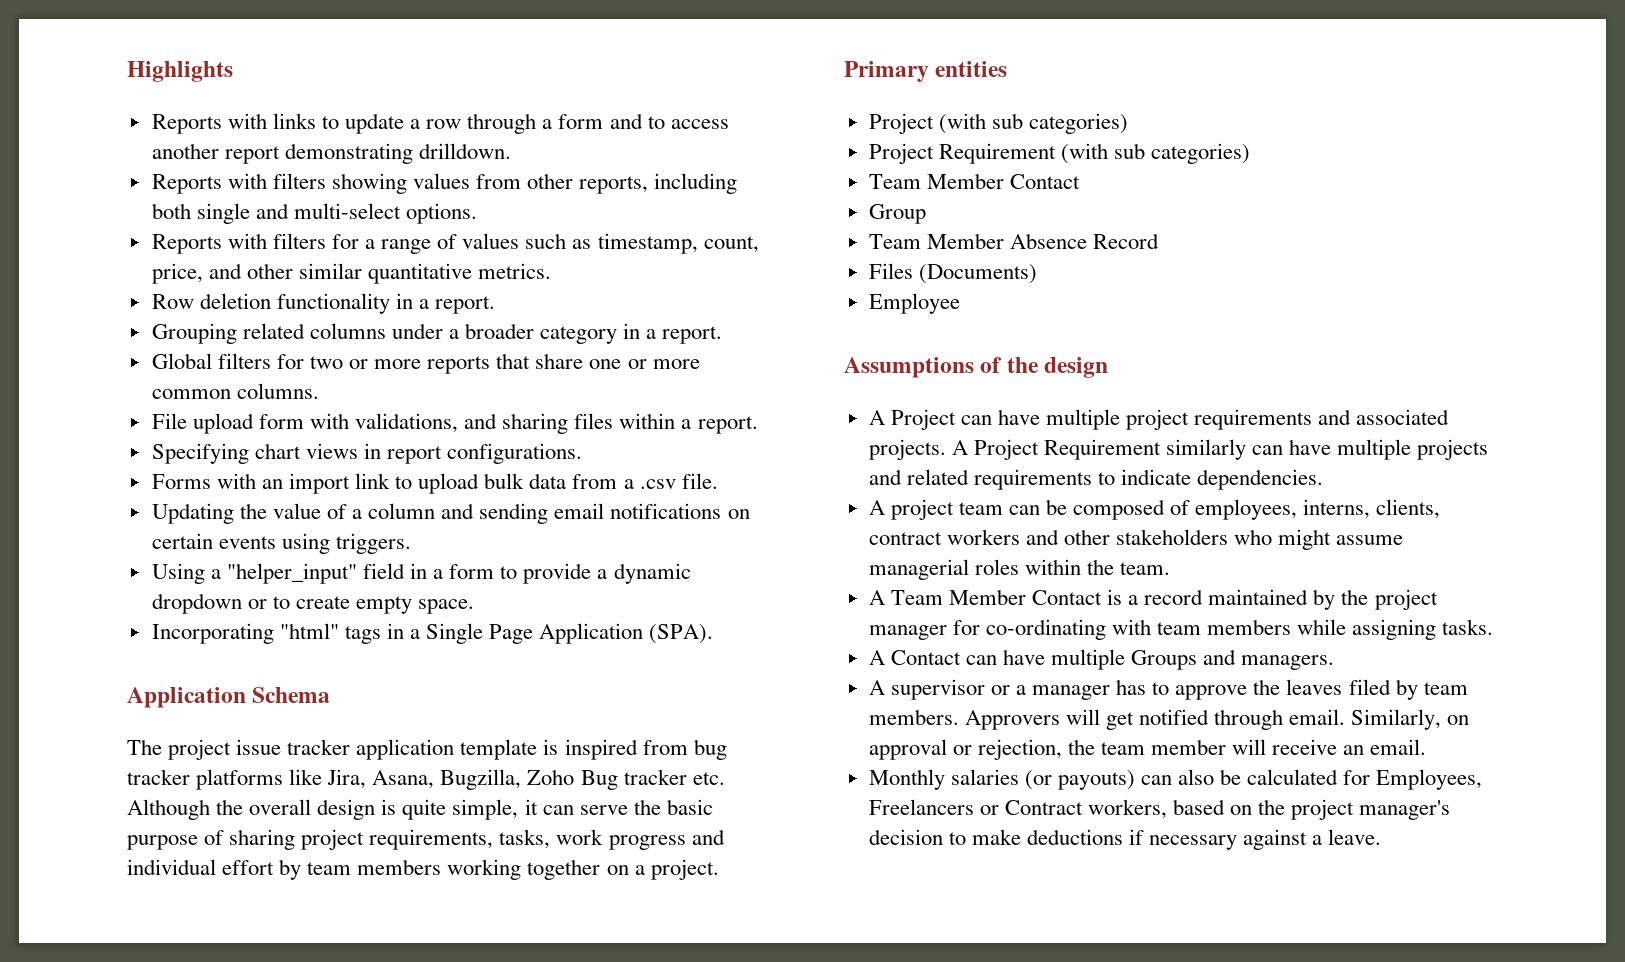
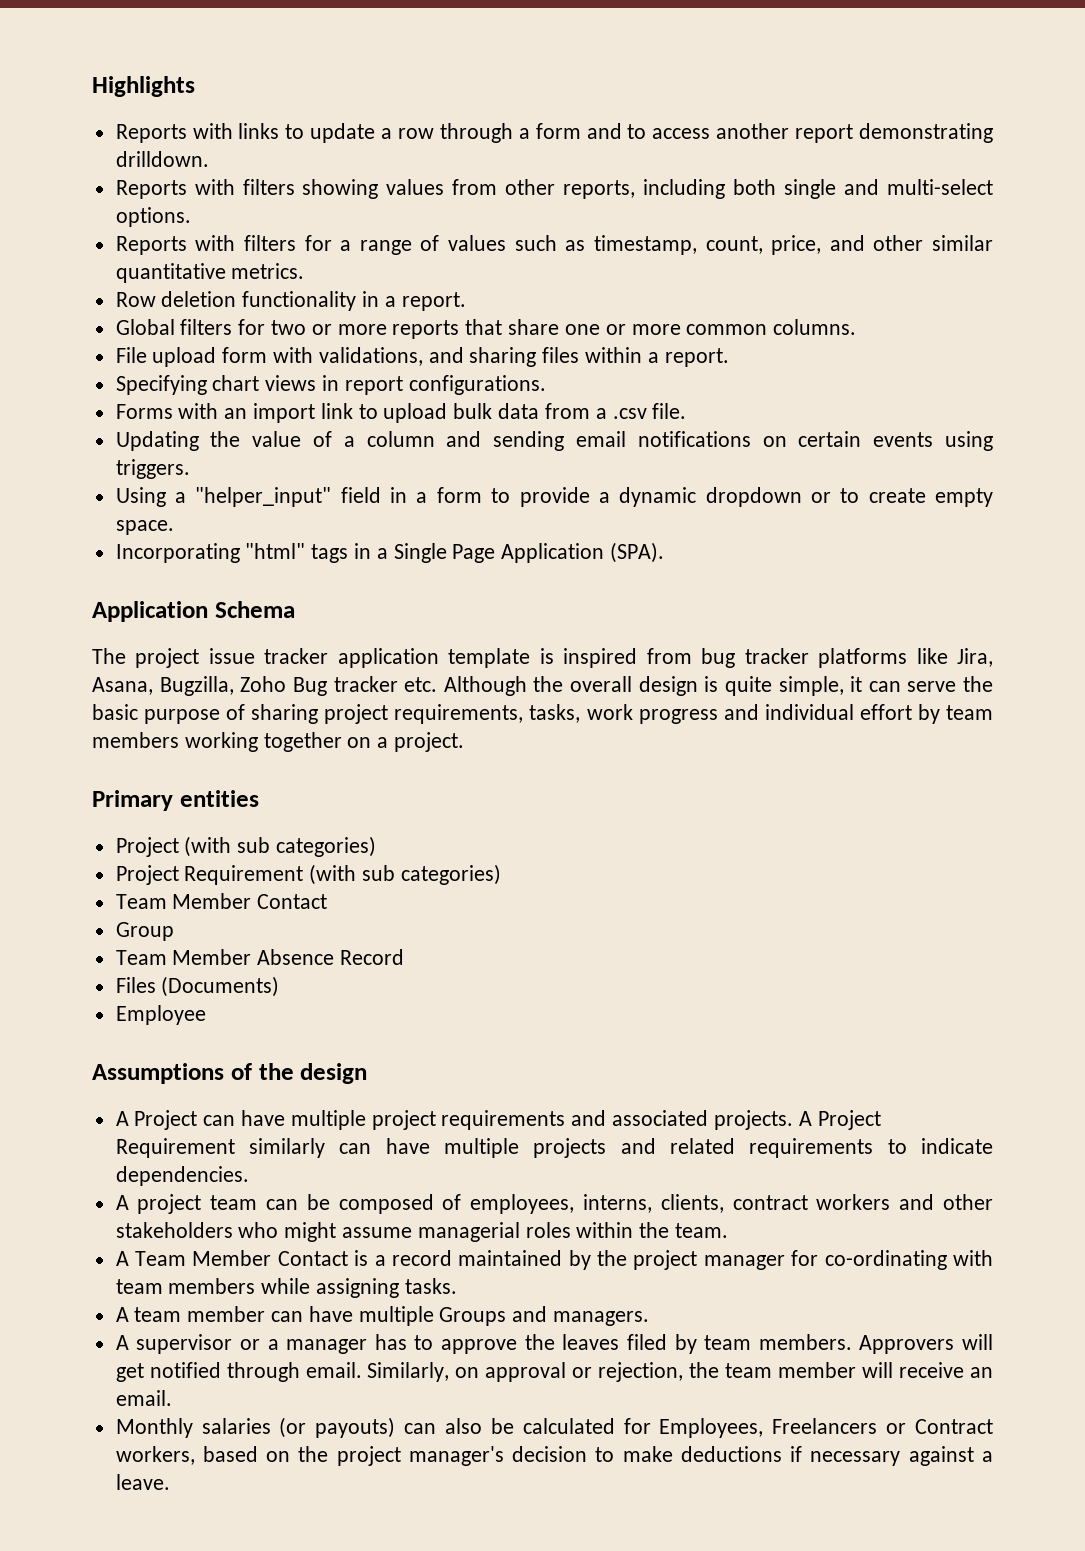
- Grouping related columns under a broader category in a report.
- A Contact can have multiple Groups and managers.
+ A team member can have multiple Groups and managers.

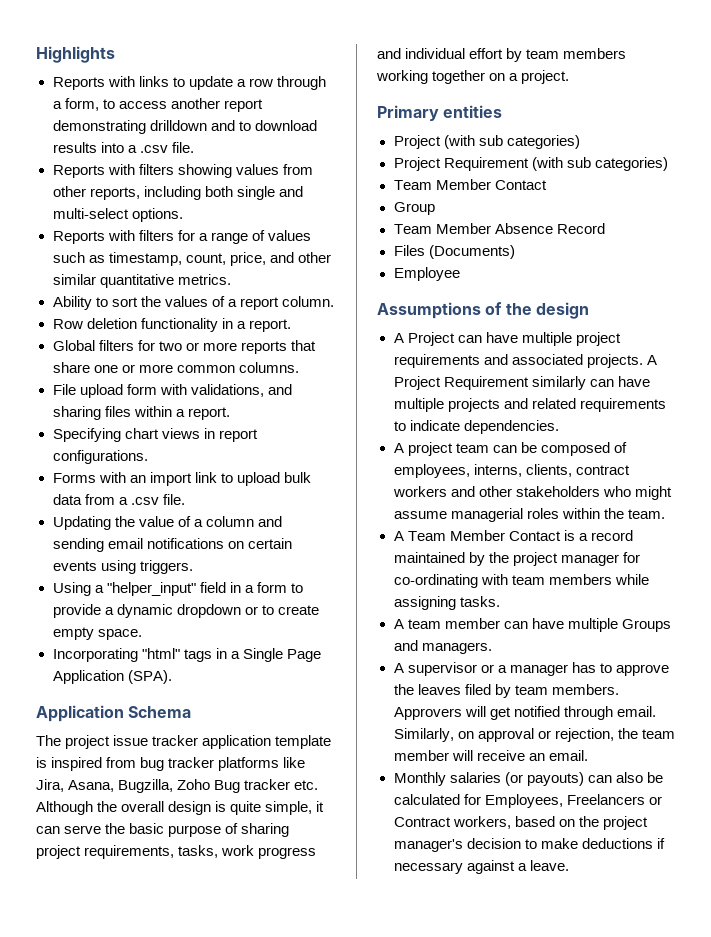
- Reports with links to update a row through a form and to access another report demonstrating drilldown.
+ Reports with links to update a row through a form, to access another report demonstrating drilldown and to download results into a .csv file.
+ Ability to sort the values of a report column.

